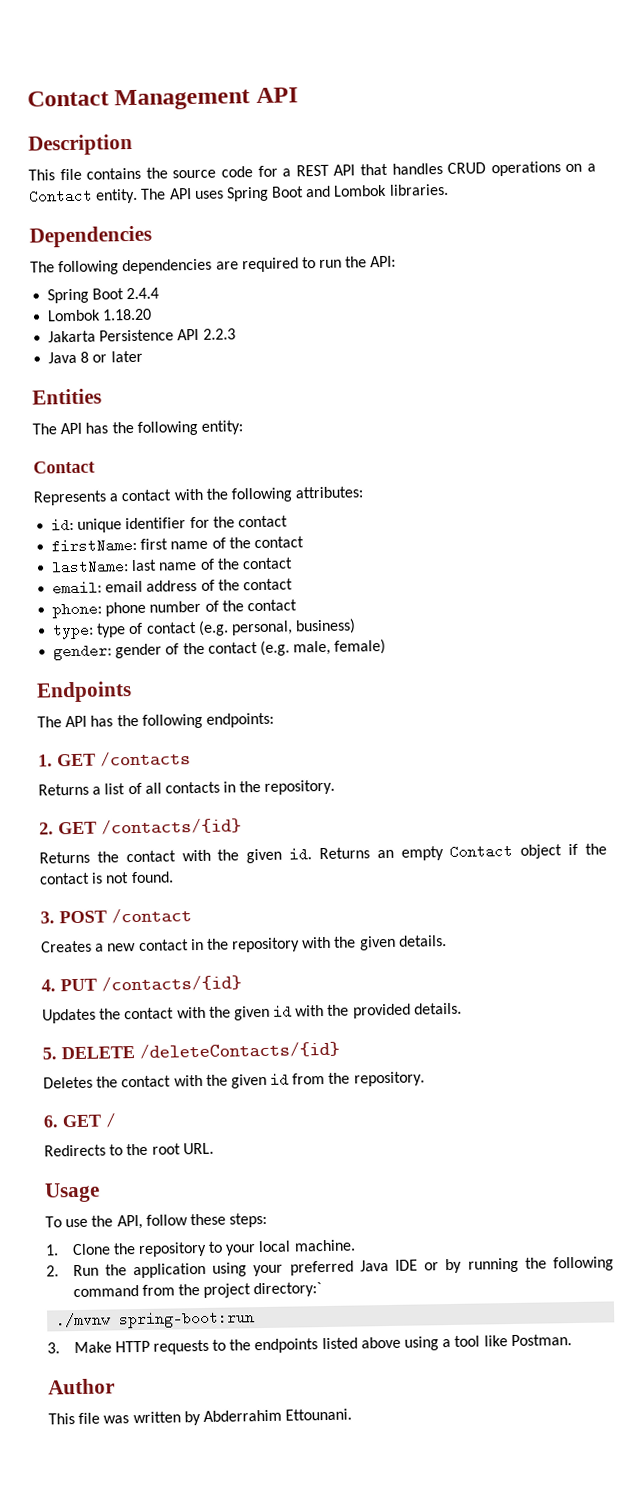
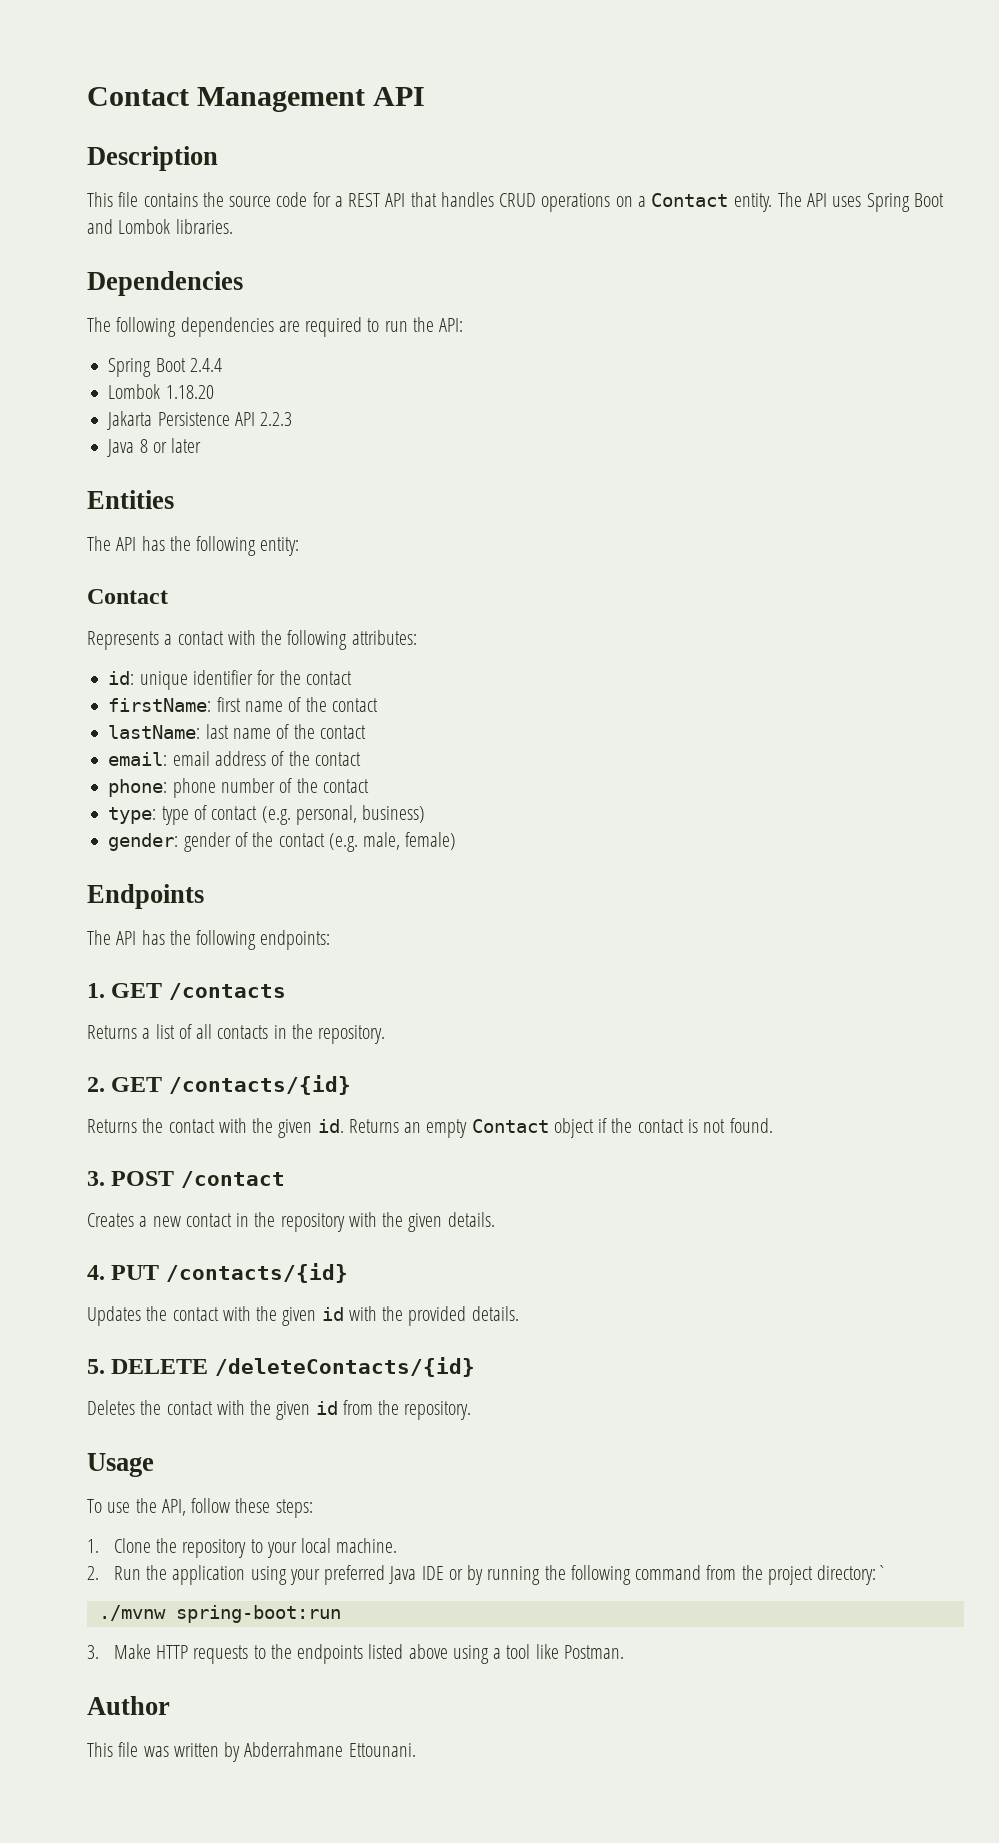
- 6. GET /
- Redirects to the root URL.
- This file was written by Abderrahim Ettounani.
+ This file was written by Abderrahmane Ettounani.

